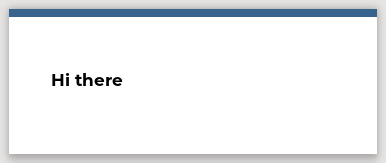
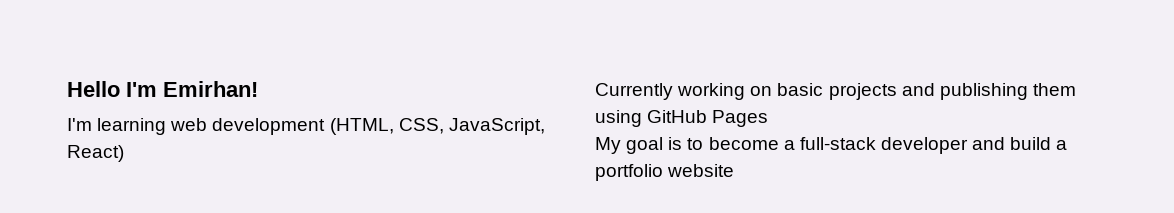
- Hi there
+ Hello I'm Emirhan!
+ I'm learning web development (HTML, CSS, JavaScript, React)
+ Currently working on basic projects and publishing them using GitHub Pages
+ My goal is to become a full-stack developer and build a portfolio website

